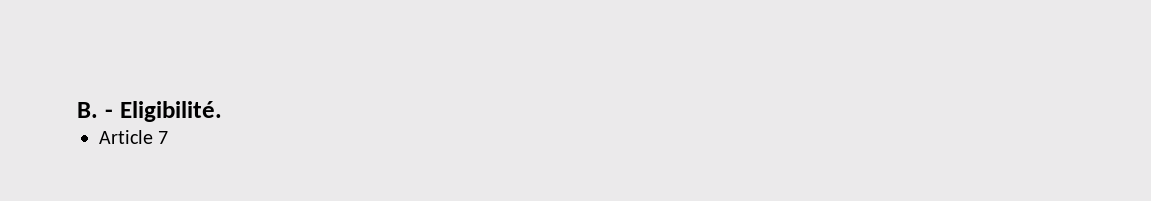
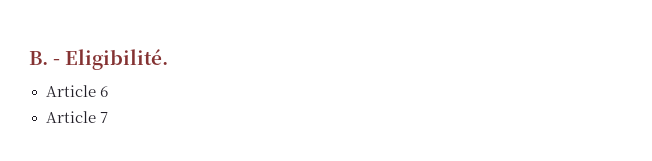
+ Article 6

